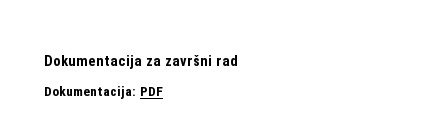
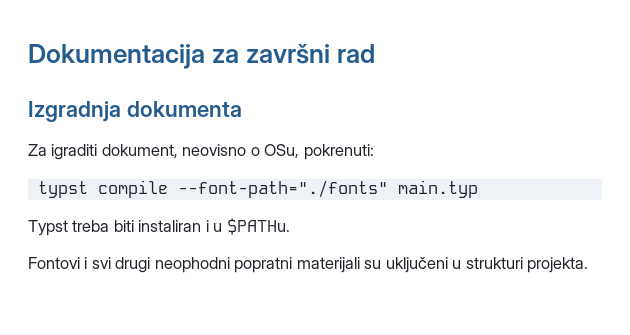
- Dokumentacija: PDF
+ Izgradnja dokumenta
+ Za igraditi dokument, neovisno o OSu, pokrenuti:
+ typst compile --font-path="./fonts" main.typ
+ Typst treba biti instaliran i u $PATHu.
+ Fontovi i svi drugi neophodni popratni materijali su uključeni u strukturi projekta.

